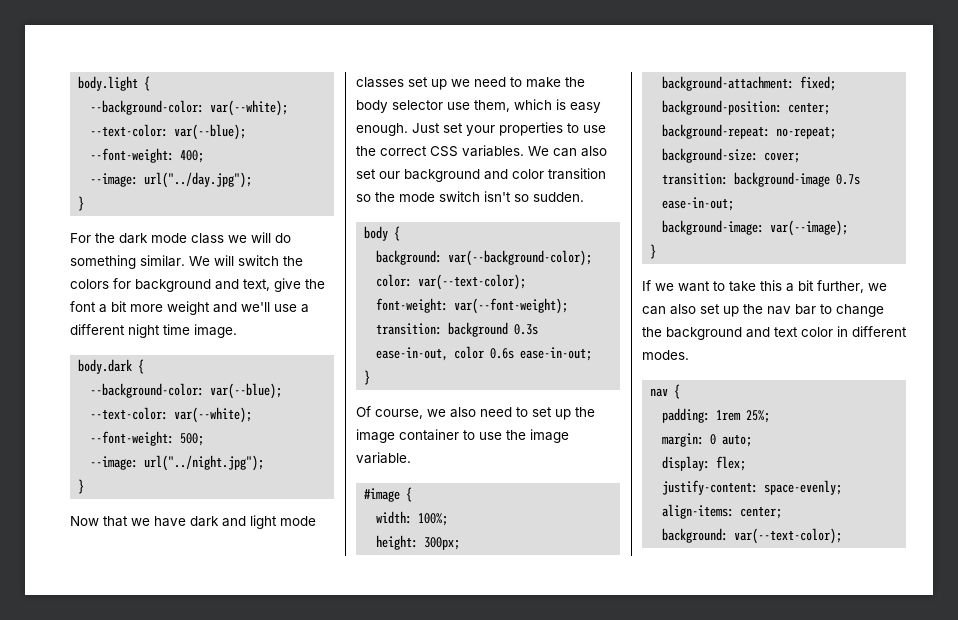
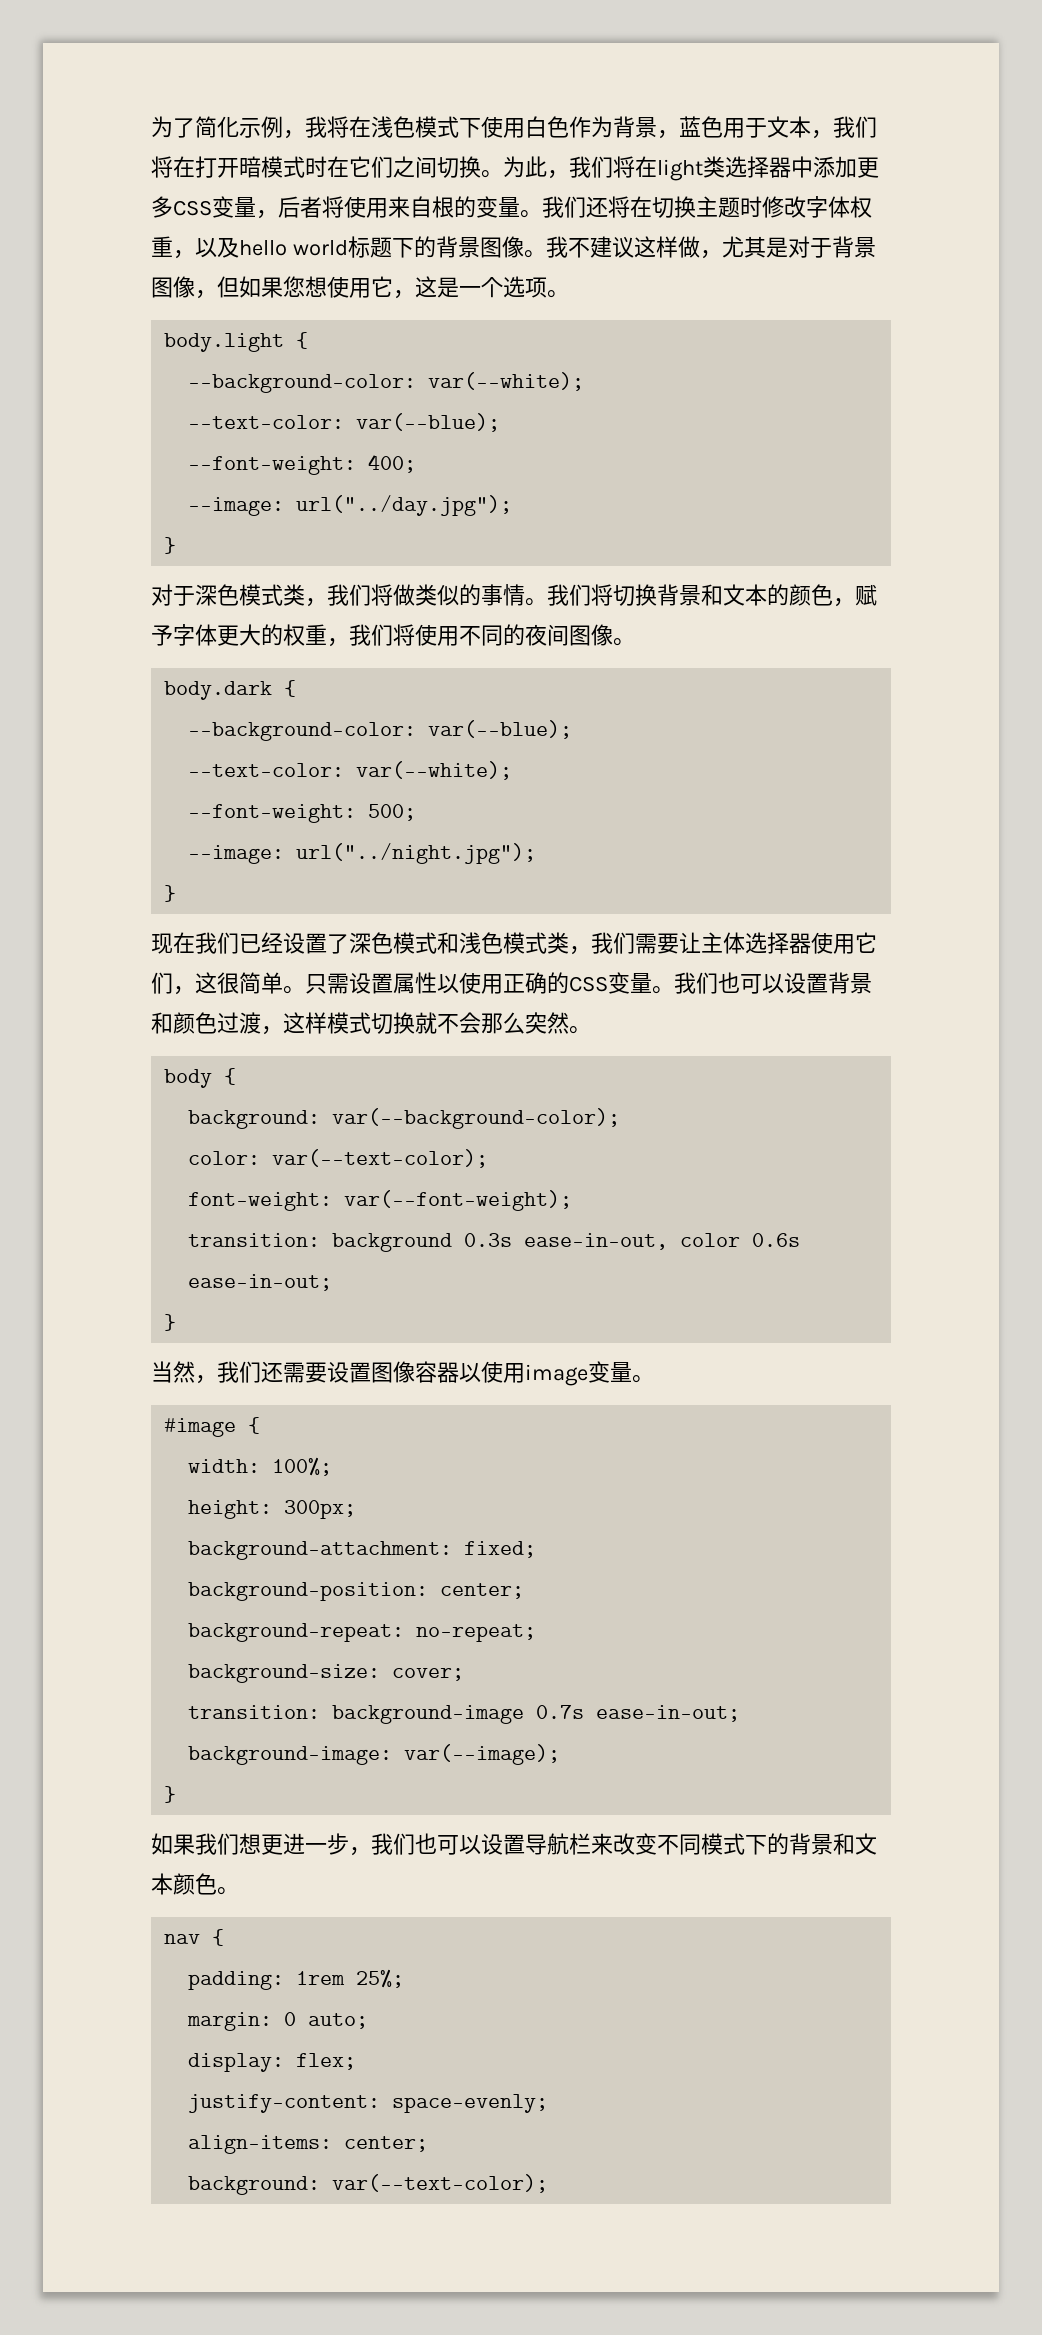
+ 为了简化示例，我将在浅色模式下使用白色作为背景，蓝色用于文本，我们将在打开暗模式时在它们之间切换。为此，我们将在light类选择器中添加更多CSS变量，后者将使用来自根的变量。我们还将在切换主题时修改字体权重，以及hello world标题下的背景图像。我不建议这样做，尤其是对于背景图像，但如果您想使用它，这是一个选项。
- For the dark mode class we will do something similar. We will switch the colors for background and text, give the font a bit more weight and we'll use a different night time image.
+ 对于深色模式类，我们将做类似的事情。我们将切换背景和文本的颜色，赋予字体更大的权重，我们将使用不同的夜间图像。
- Now that we have dark and light mode classes set up we need to make the body selector use them, which is easy enough. Just set your properties to use the correct CSS variables. We can also set our background and color transition so the mode switch isn't so sudden.
+ 现在我们已经设置了深色模式和浅色模式类，我们需要让主体选择器使用它们，这很简单。只需设置属性以使用正确的CSS变量。我们也可以设置背景和颜色过渡，这样模式切换就不会那么突然。
- Of course, we also need to set up the image container to use the image variable.
+ 当然，我们还需要设置图像容器以使用image变量。
- If we want to take this a bit further, we can also set up the nav bar to change the background and text color in different modes.
+ 如果我们想更进一步，我们也可以设置导航栏来改变不同模式下的背景和文本颜色。

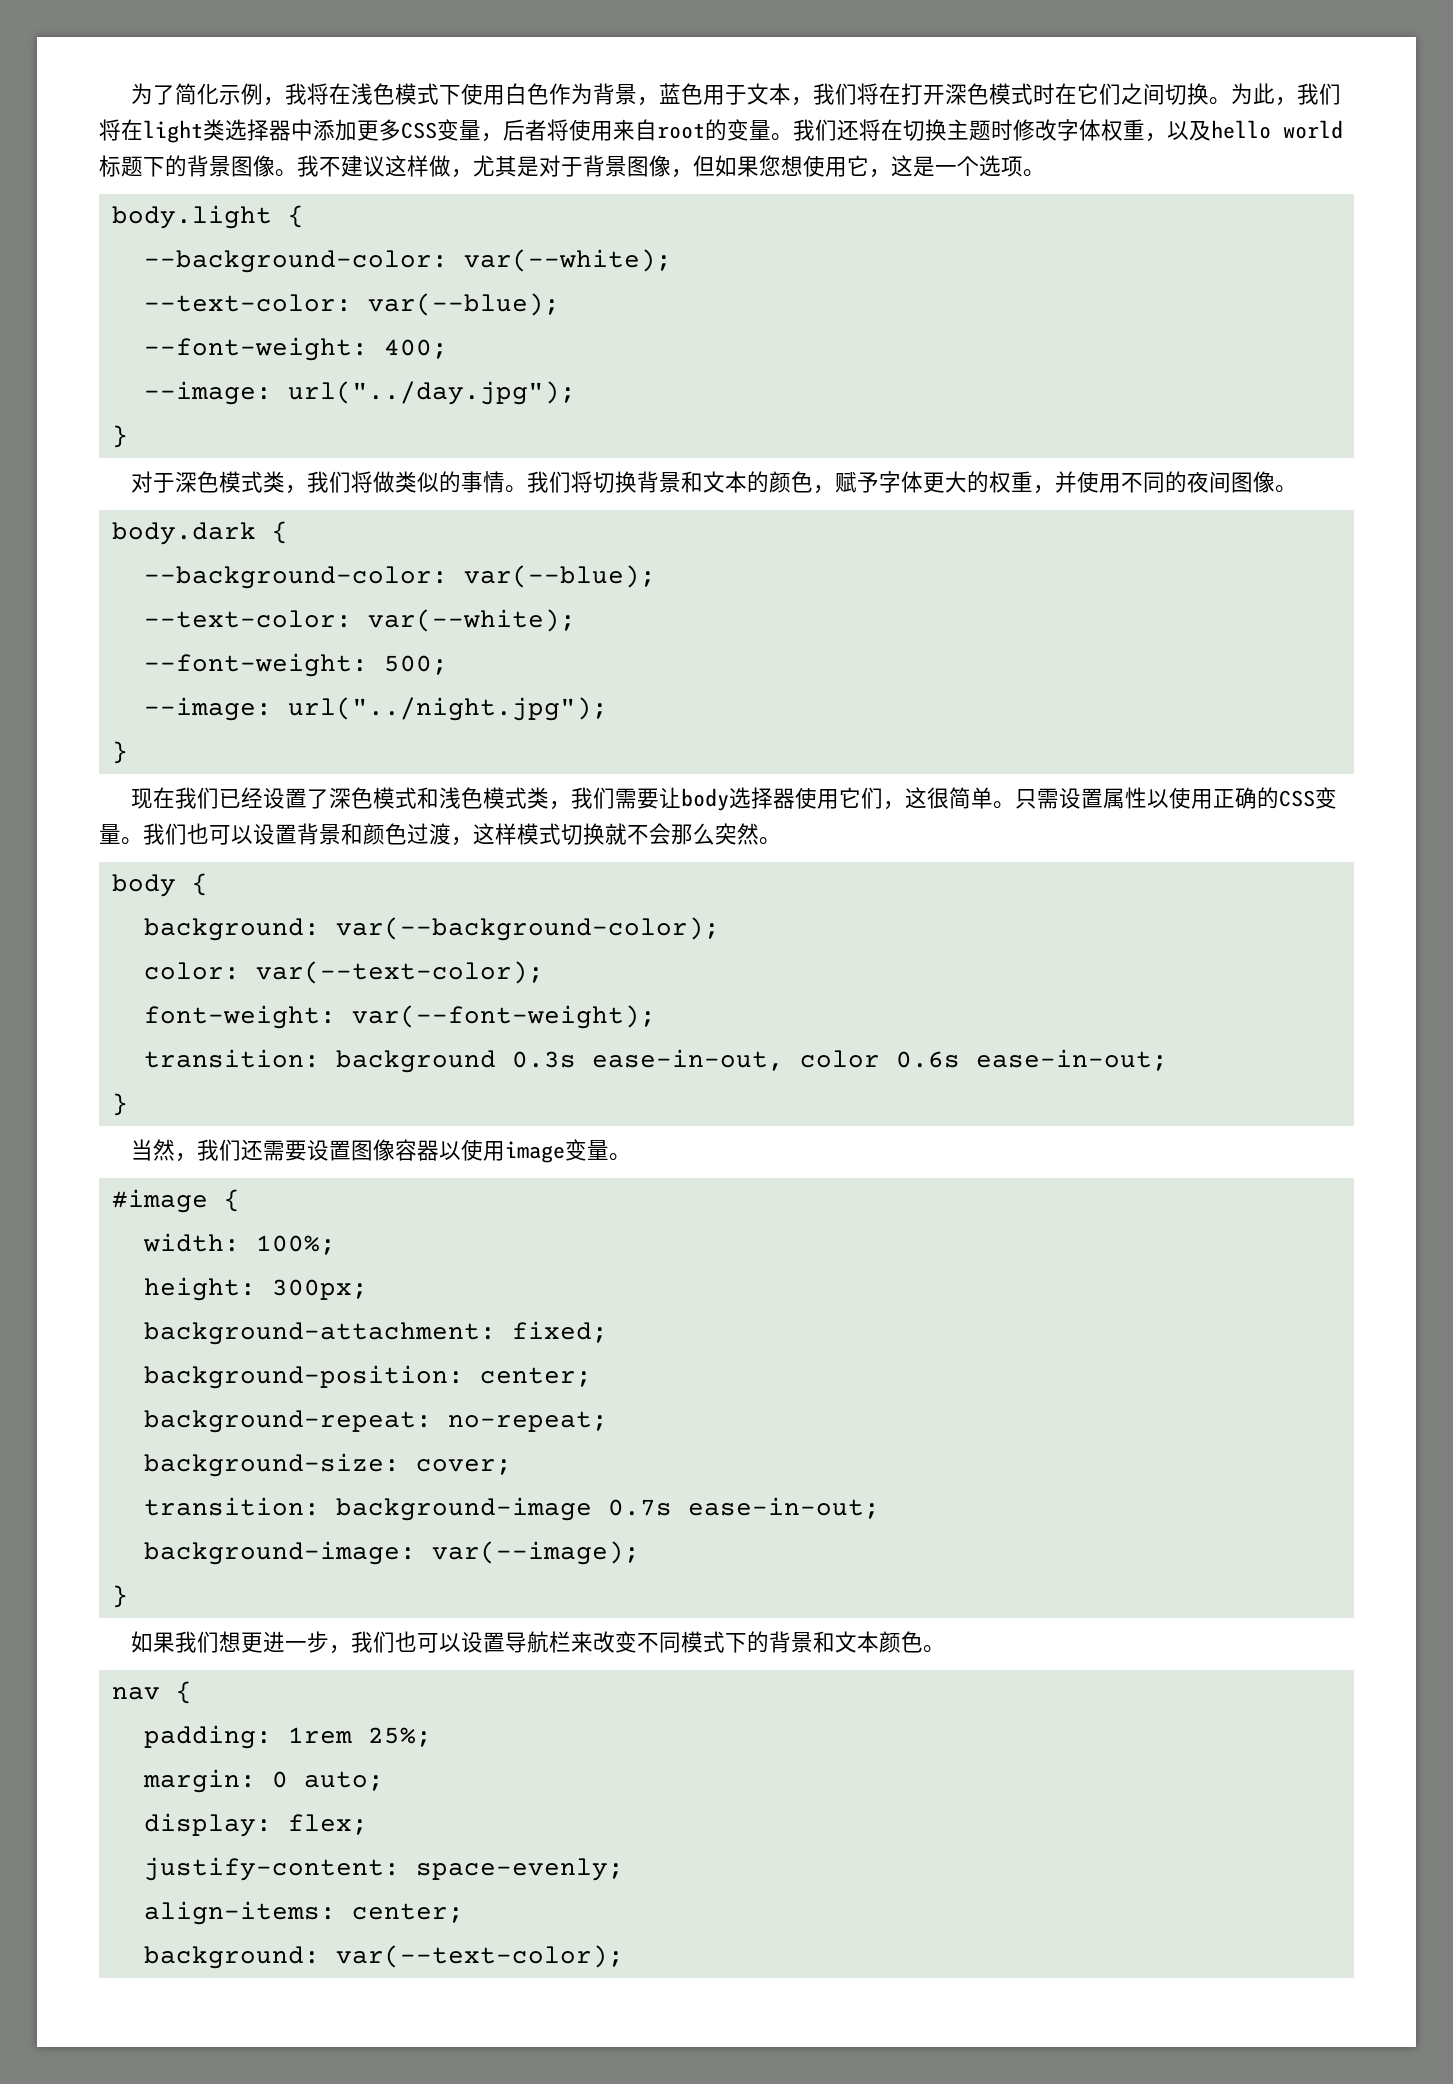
- 为了简化示例，我将在浅色模式下使用白色作为背景，蓝色用于文本，我们将在打开暗模式时在它们之间切换。
+ 为了简化示例，我将在浅色模式下使用白色作为背景，蓝色用于文本，我们将在打开深色模式时在它们之间切换。
- 为此，我们将在light类选择器中添加更多CSS变量，后者将使用来自根的变量。
+ 为此，我们将在light类选择器中添加更多CSS变量，后者将使用来自root的变量。
- 我们将切换背景和文本的颜色，赋予字体更大的权重，我们将使用不同的夜间图像。
+ 我们将切换背景和文本的颜色，赋予字体更大的权重，并使用不同的夜间图像。
- 现在我们已经设置了深色模式和浅色模式类，我们需要让主体选择器使用它们，这很简单。
+ 现在我们已经设置了深色模式和浅色模式类，我们需要让body选择器使用它们，这很简单。

